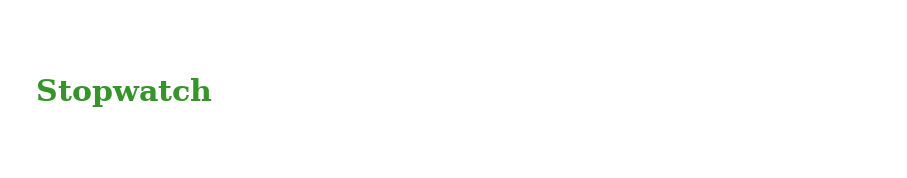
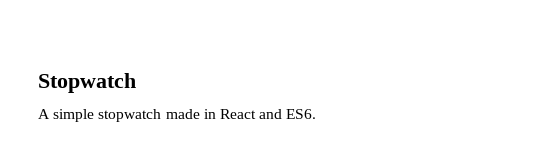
+ A simple stopwatch made in React and ES6.

